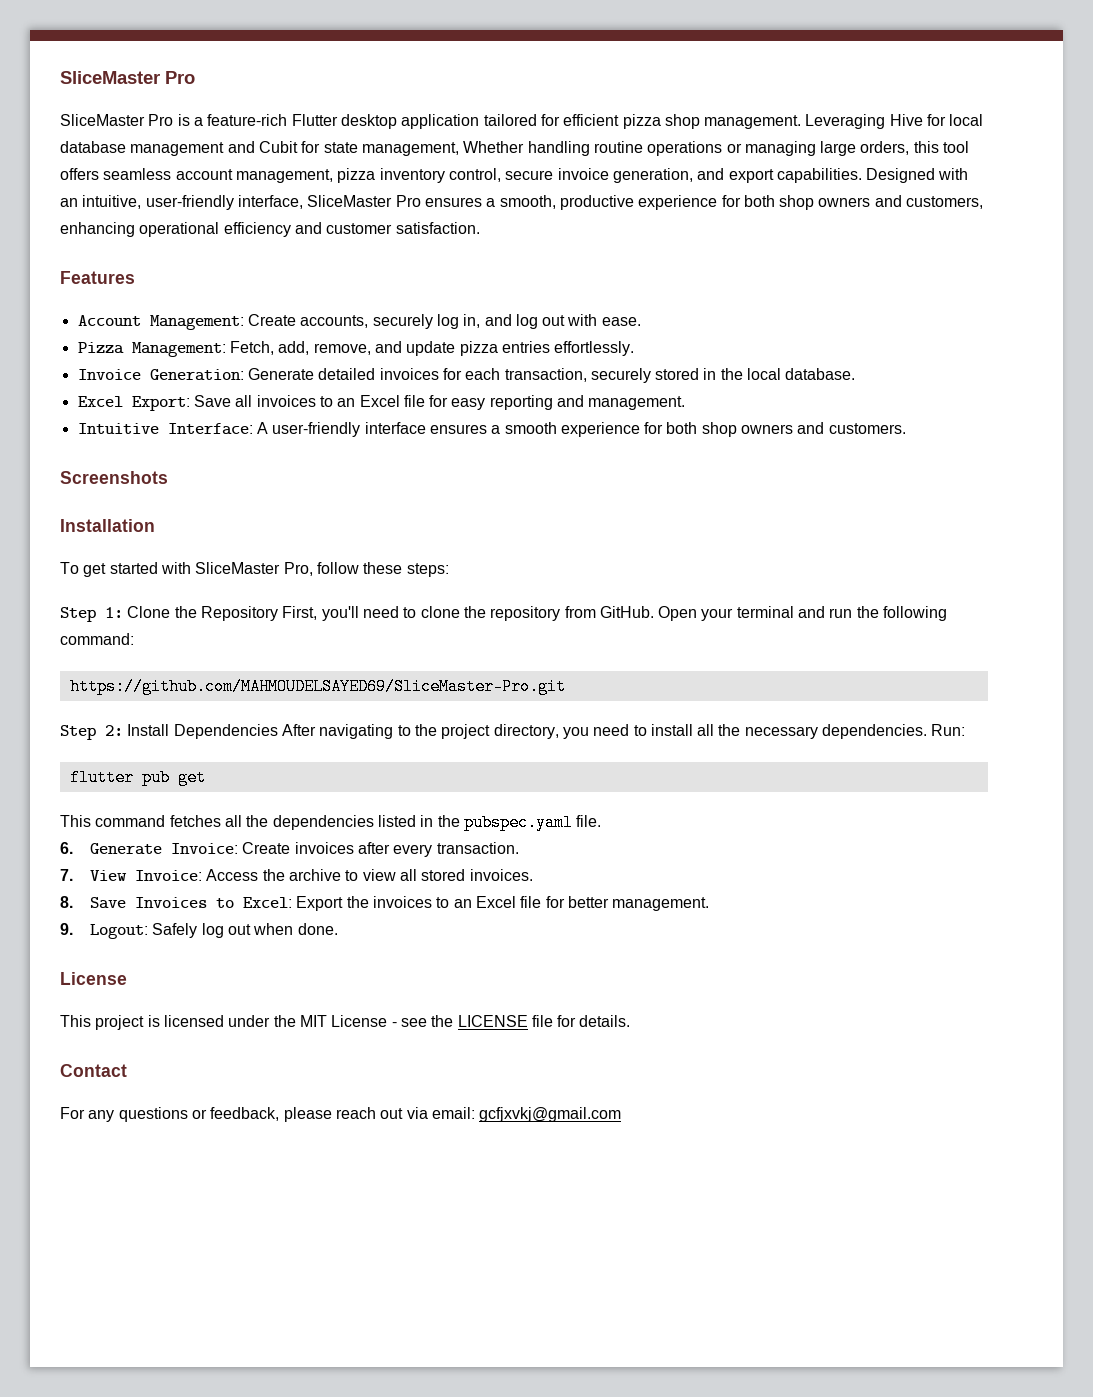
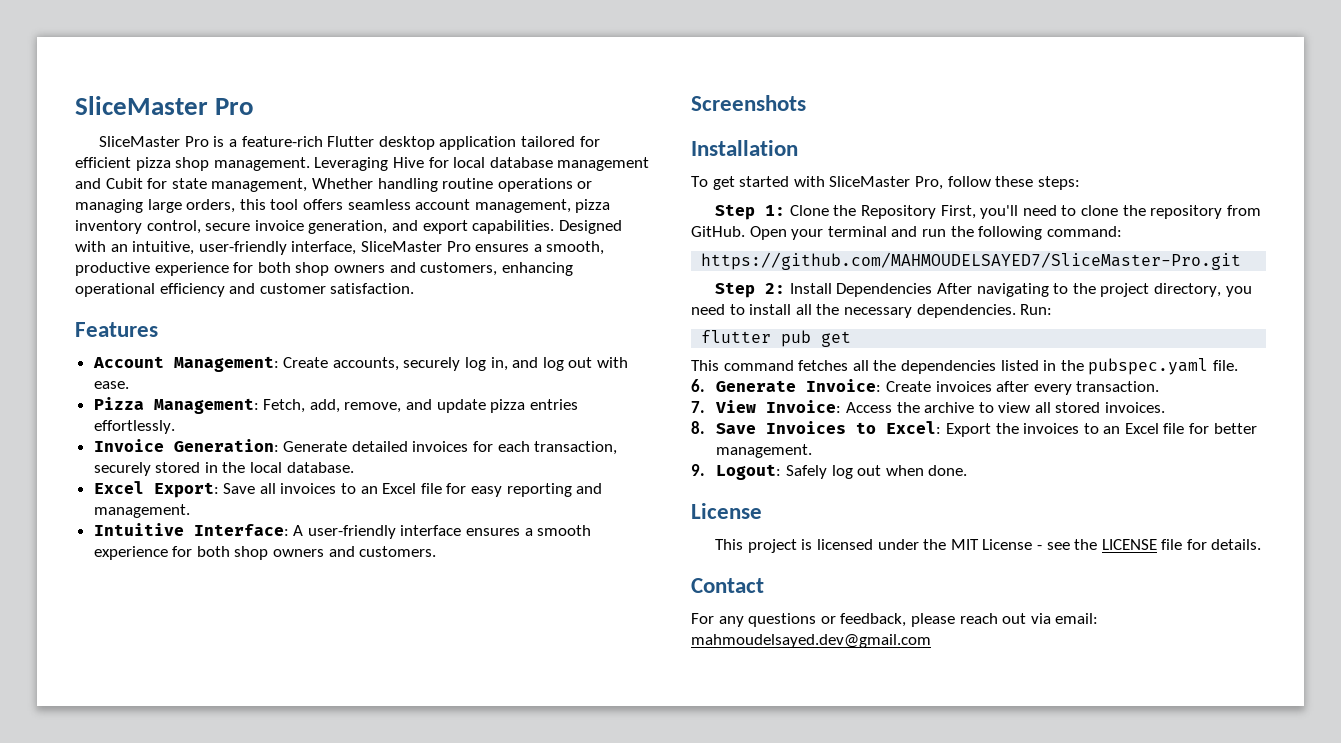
- https://github.com/MAHMOUDELSAYED69/SliceMaster-Pro.git
+ https://github.com/MAHMOUDELSAYED7/SliceMaster-Pro.git
- For any questions or feedback, please reach out via email: gcfjxvkj@gmail.com
+ For any questions or feedback, please reach out via email: mahmoudelsayed.dev@gmail.com

